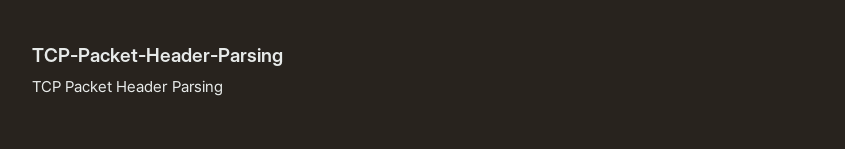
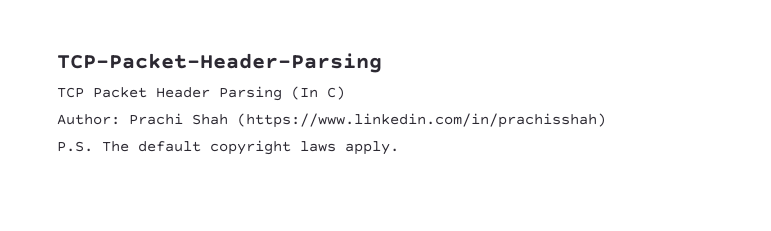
- TCP Packet Header Parsing
+ TCP Packet Header Parsing (In C)
+ Author: Prachi Shah (https://www.linkedin.com/in/prachisshah)
+ P.S. The default copyright laws apply.

